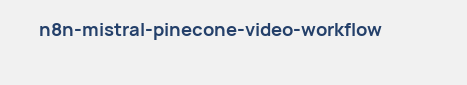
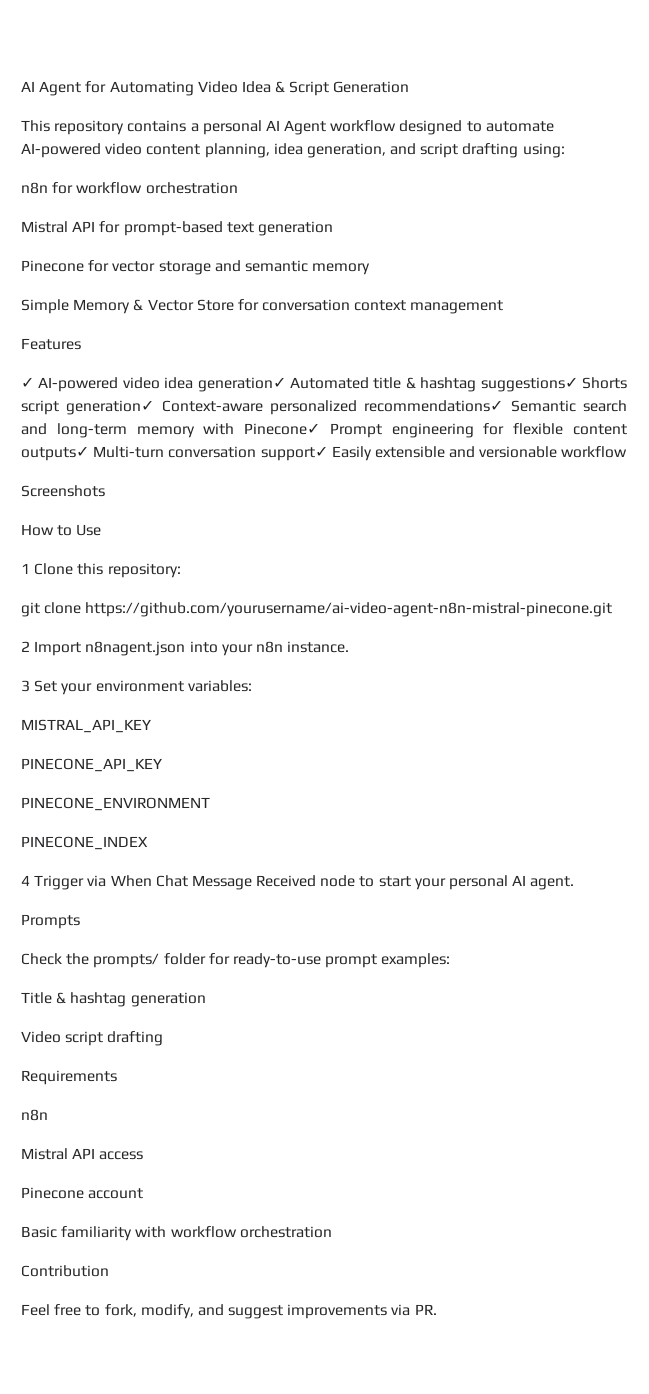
- n8n-mistral-pinecone-video-workflow
+ AI Agent for Automating Video Idea & Script Generation
+ This repository contains a personal AI Agent workflow designed to automate AI-powered video content planning, idea generation, and script drafting using:
+ n8n for workflow orchestration
+ Mistral API for prompt-based text generation
+ Pinecone for vector storage and semantic memory
+ Simple Memory & Vector Store for conversation context management
+ Features
+ ✓ AI-powered video idea generation✓ Automated title & hashtag suggestions✓ Shorts script generation✓ Context-aware personalized recommendations✓ Semantic search and long-term memory with Pinecone✓ Prompt engineering for flexible content outputs✓ Multi-turn conversation support✓ Easily extensible and versionable workflow
+ Screenshots
+ How to Use
+ 1 Clone this repository:
+ git clone https://github.com/yourusername/ai-video-agent-n8n-mistral-pinecone.git
+ 2 Import n8nagent.json into your n8n instance.
+ 3 Set your environment variables:
+ MISTRAL_API_KEY
+ PINECONE_API_KEY
+ PINECONE_ENVIRONMENT
+ PINECONE_INDEX
+ 4 Trigger via When Chat Message Received node to start your personal AI agent.
+ Prompts
+ Check the prompts/ folder for ready-to-use prompt examples:
+ Title & hashtag generation
+ Video script drafting
+ Requirements
+ n8n
+ Mistral API access
+ Pinecone account
+ Basic familiarity with workflow orchestration
+ Contribution
+ Feel free to fork, modify, and suggest improvements via PR.

